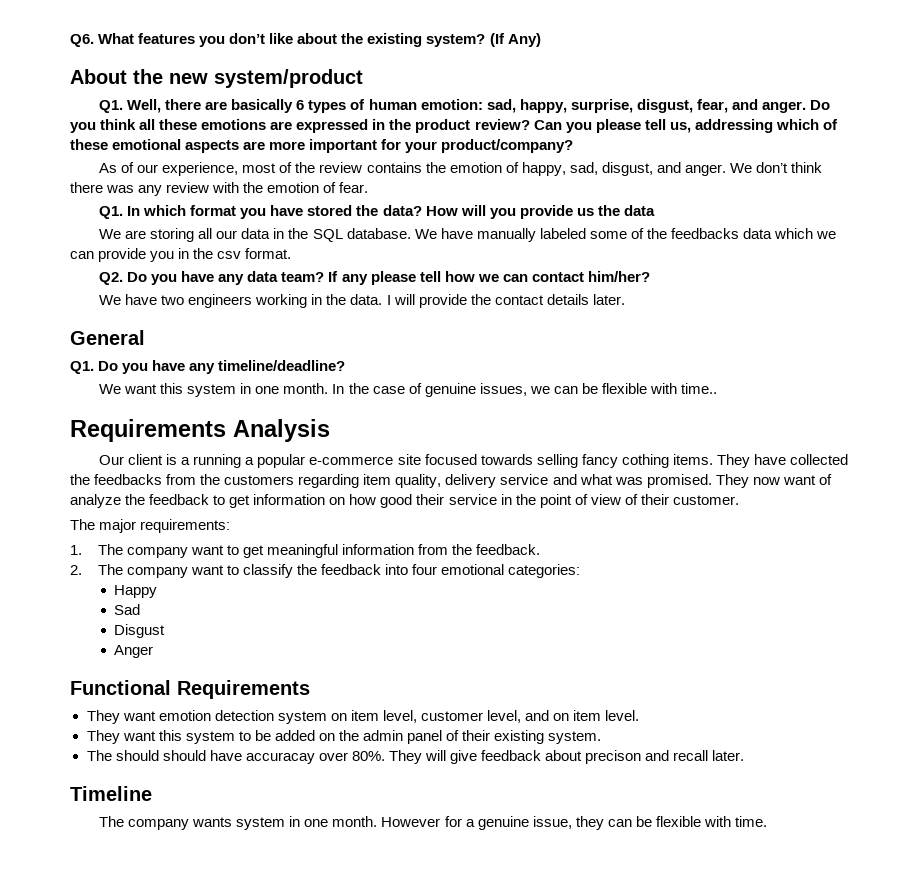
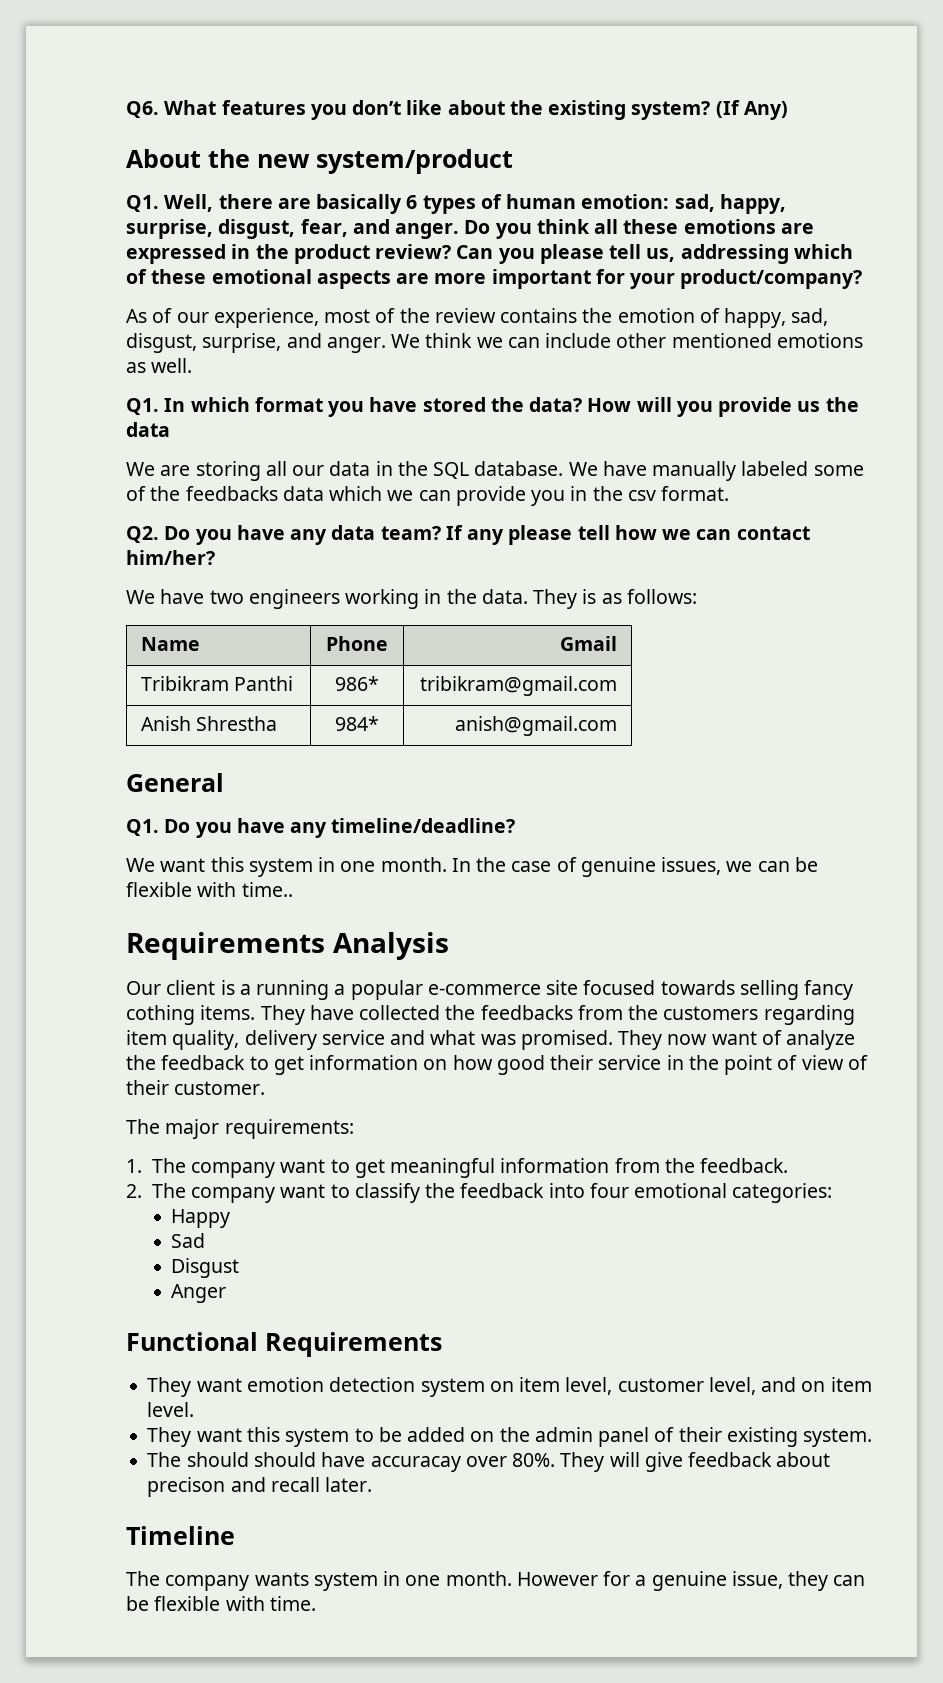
- As of our experience, most of the review contains the emotion of happy, sad, disgust, and anger.
+ As of our experience, most of the review contains the emotion of happy, sad, disgust, surprise, and anger.
- We don’t think there was any review with the emotion of fear.
+ We think we can include other mentioned emotions as well.
- I will provide the contact details later.
+ They is as follows:
+ Name | Phone | Gmail
+ Tribikram Panthi | 986* | tribikram@gmail.com
+ Anish Shrestha | 984* | anish@gmail.com

